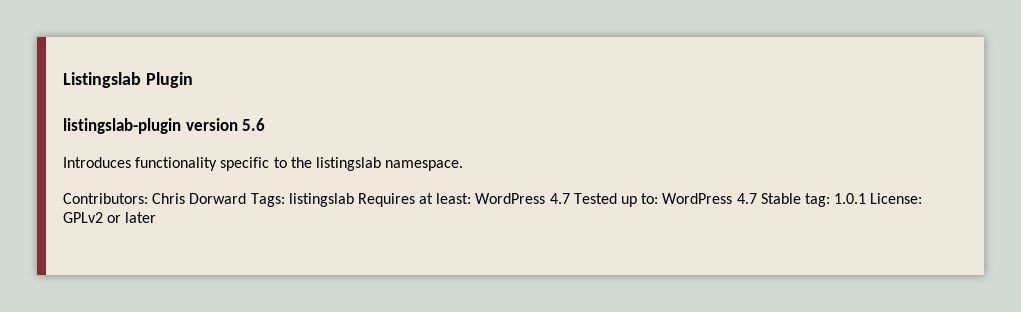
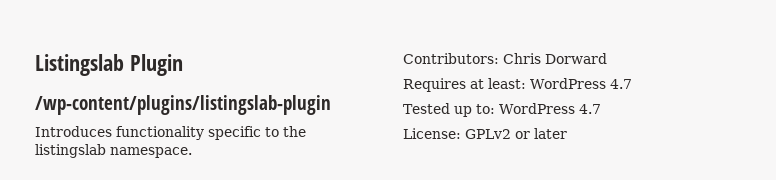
- listingslab-plugin version 5.6
+ /wp-content/plugins/listingslab-plugin
- Contributors: Chris Dorward Tags: listingslab Requires at least: WordPress 4.7 Tested up to: WordPress 4.7 Stable tag: 1.0.1 License: GPLv2 or later
+ Contributors: Chris Dorward
+ Requires at least: WordPress 4.7
+ Tested up to: WordPress 4.7
+ License: GPLv2 or later

